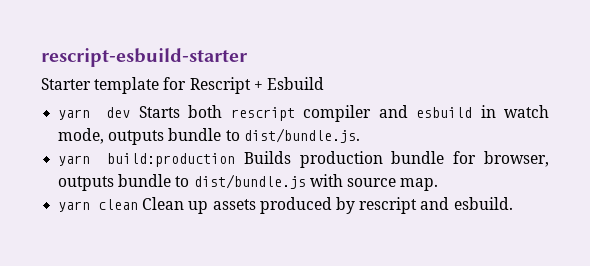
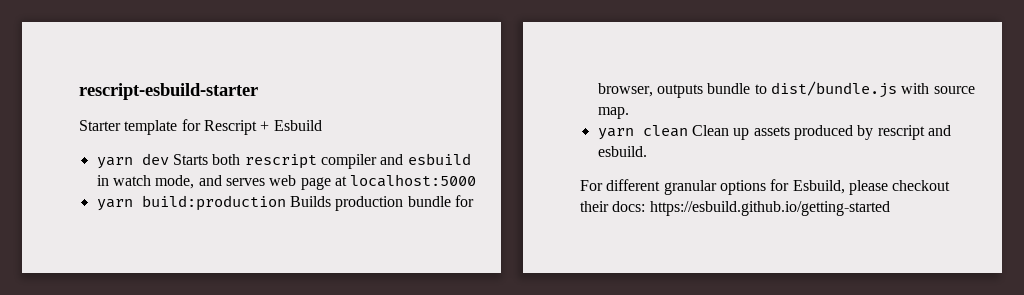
- yarn dev Starts both rescript compiler and esbuild in watch mode, outputs bundle to dist/bundle.js.
+ yarn dev Starts both rescript compiler and esbuild in watch mode, and serves web page at localhost:5000
+ For different granular options for Esbuild, please checkout their docs: https://esbuild.github.io/getting-started

